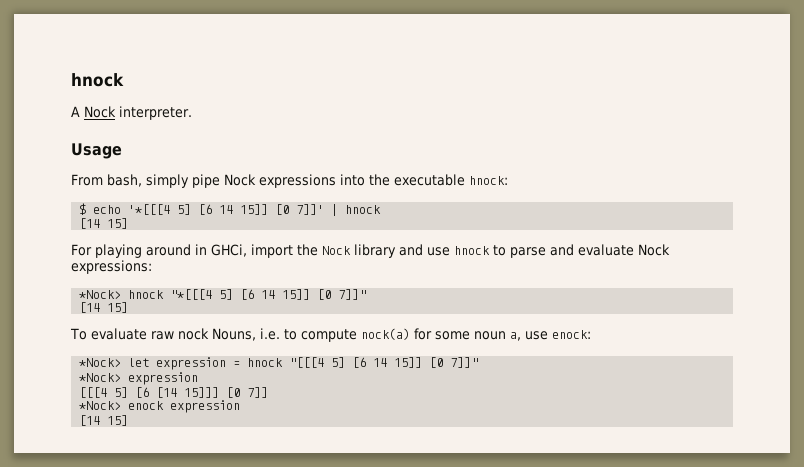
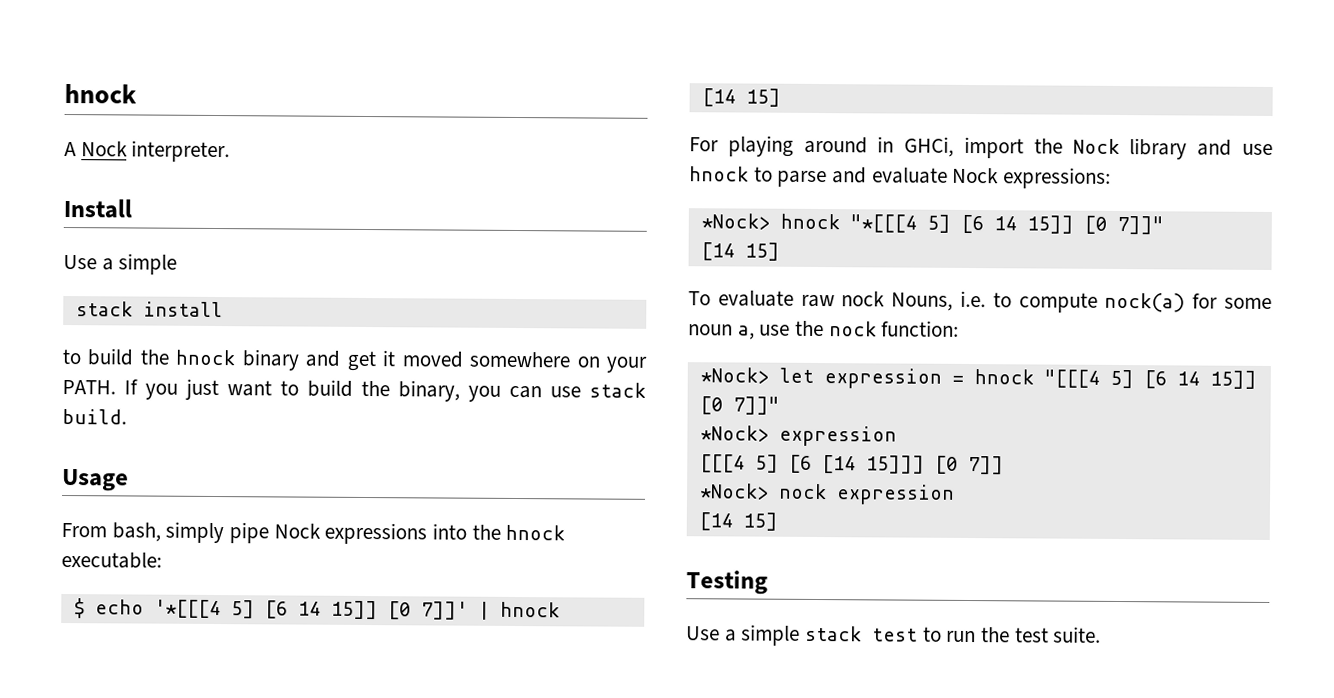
+ Install
+ Use a simple
+ stack install
+ to build the hnock binary and get it moved somewhere on your PATH. If you just want to build the binary, you can use stack build.
- From bash, simply pipe Nock expressions into the executable hnock:
+ From bash, simply pipe Nock expressions into the hnock executable:
- To evaluate raw nock Nouns, i.e. to compute nock(a) for some noun a, use enock:
+ To evaluate raw nock Nouns, i.e. to compute nock(a) for some noun a, use the nock function:
- *Nock> enock expression
+ *Nock> nock expression
+ Testing
+ Use a simple stack test to run the test suite.

